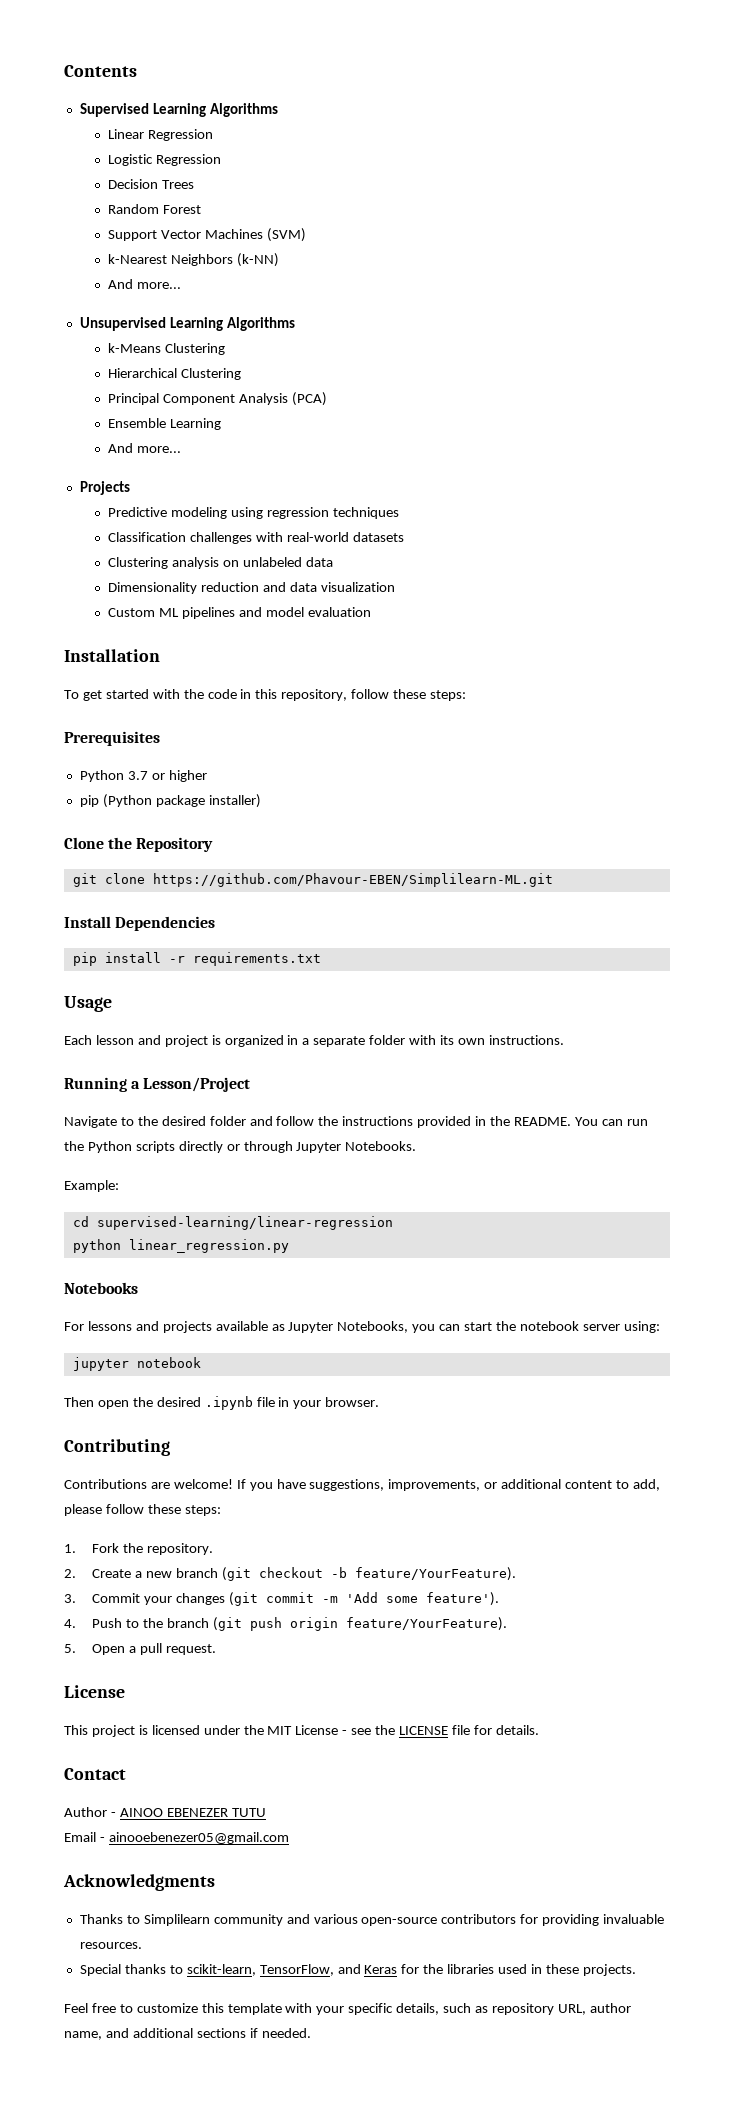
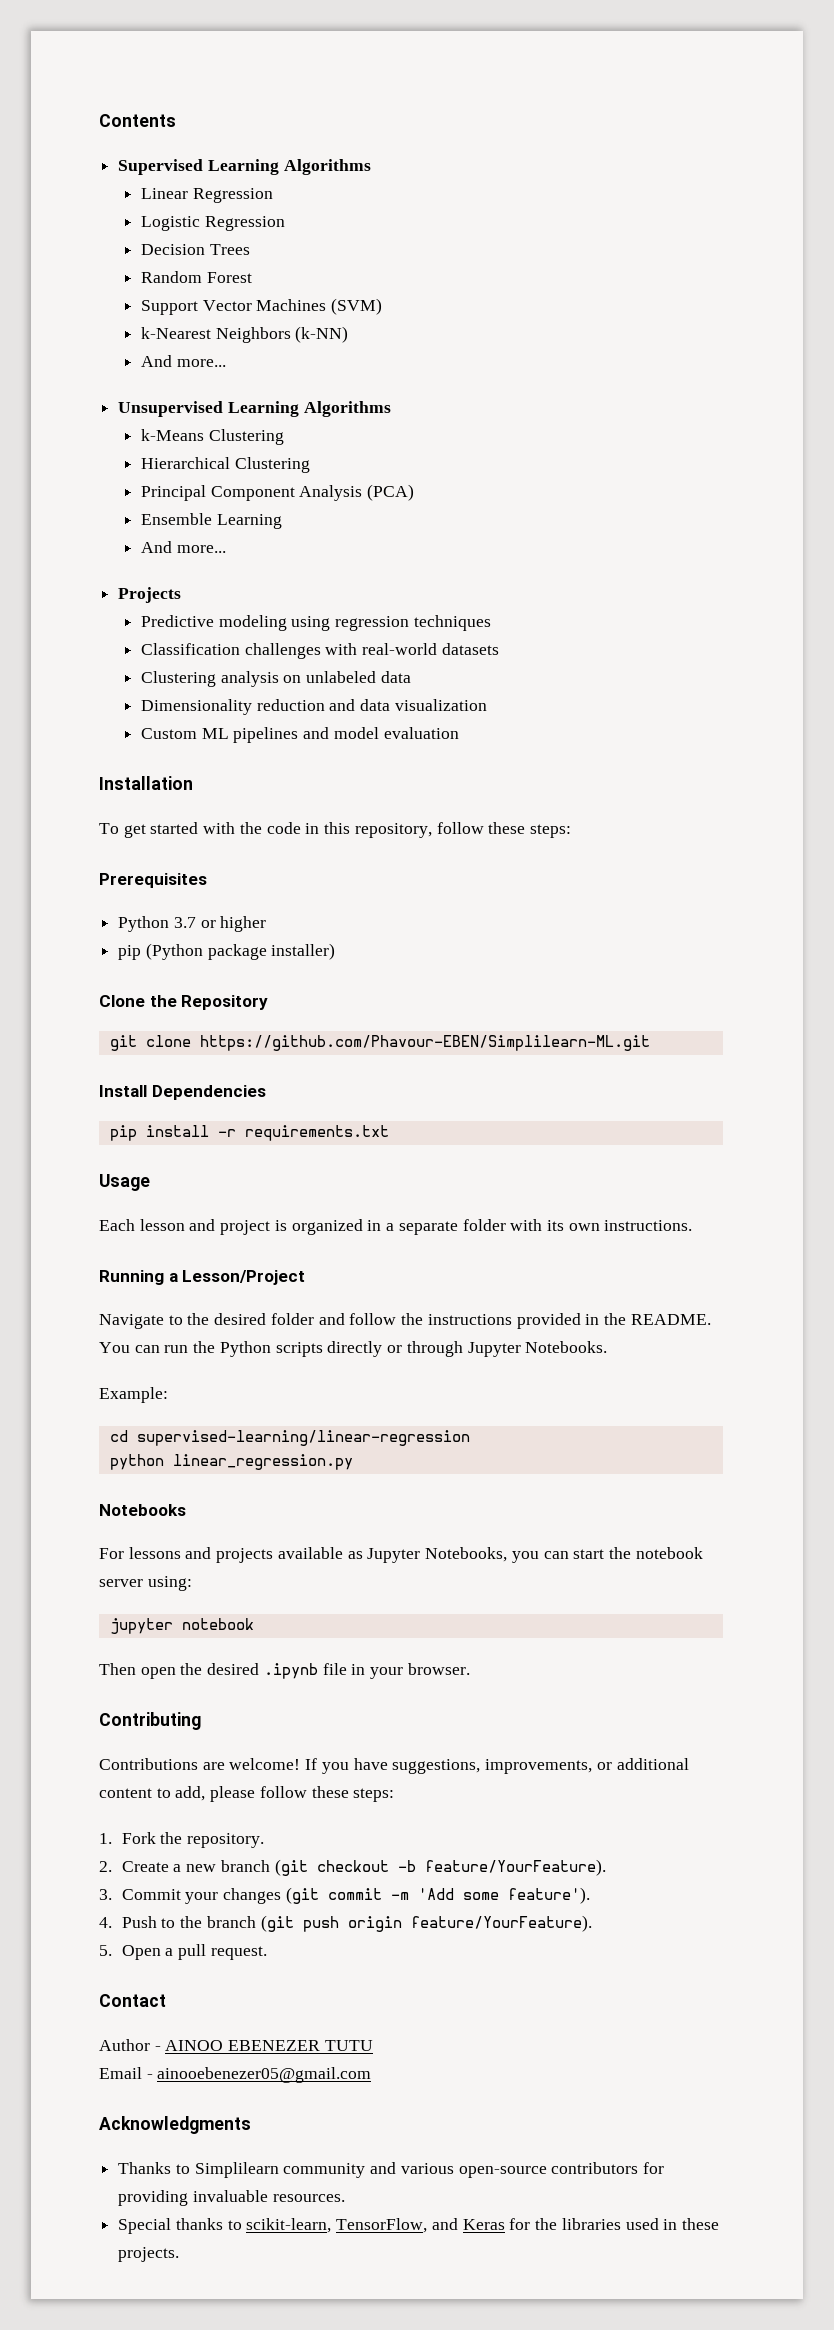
  5. Open a pull request.
- License
- This project is licensed under the MIT License - see the LICENSE file for details.
- Feel free to customize this template with your specific details, such as repository URL, author name, and additional sections if needed.

